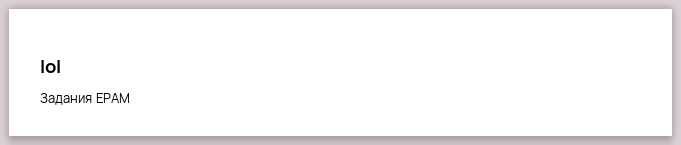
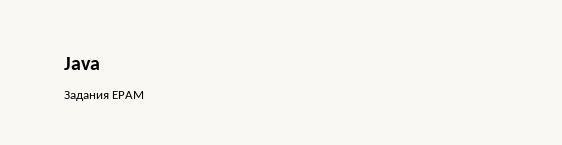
- lol
+ Java

